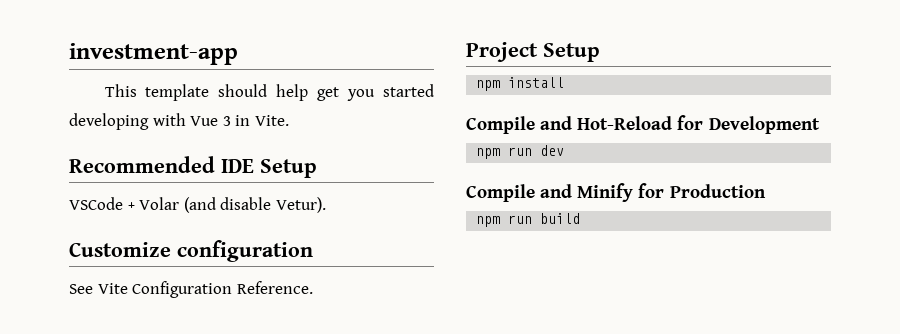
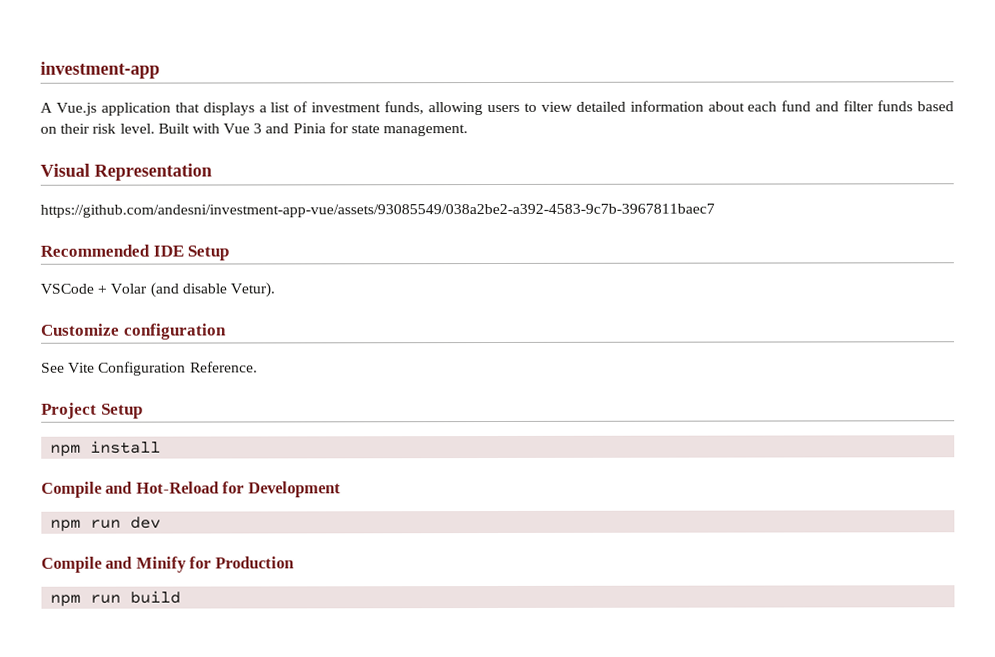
- This template should help get you started developing with Vue 3 in Vite.
+ A Vue.js application that displays a list of investment funds, allowing users to view detailed information about each fund and filter funds based on their risk level. Built with Vue 3 and Pinia for state management.
+ Visual Representation
+ https://github.com/andesni/investment-app-vue/assets/93085549/038a2be2-a392-4583-9c7b-3967811baec7

